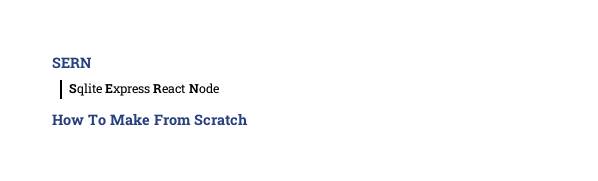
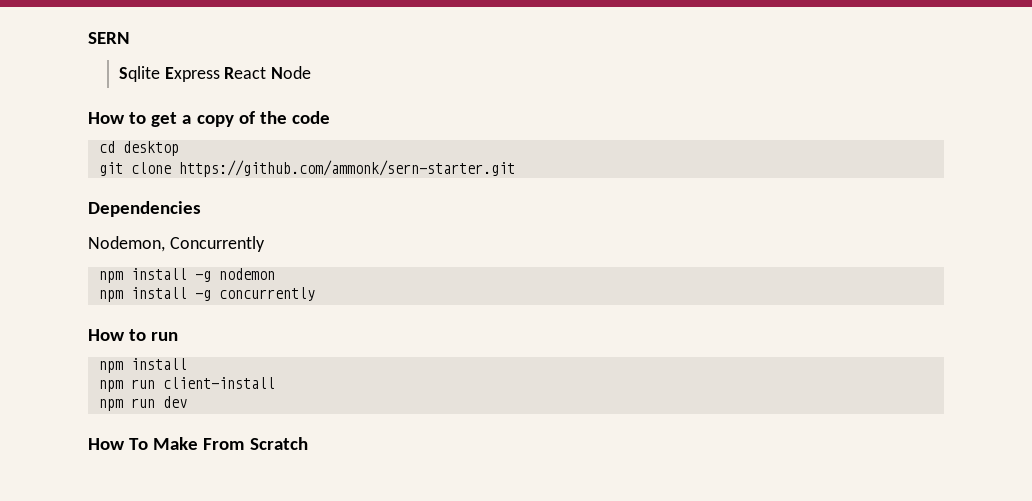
+ How to get a copy of the code
+ cd desktop
+ git clone https://github.com/ammonk/sern-starter.git
+ Dependencies
+ Nodemon, Concurrently
+ npm install -g nodemon
+ npm install -g concurrently
+ How to run
+ npm install
+ npm run client-install
+ npm run dev

